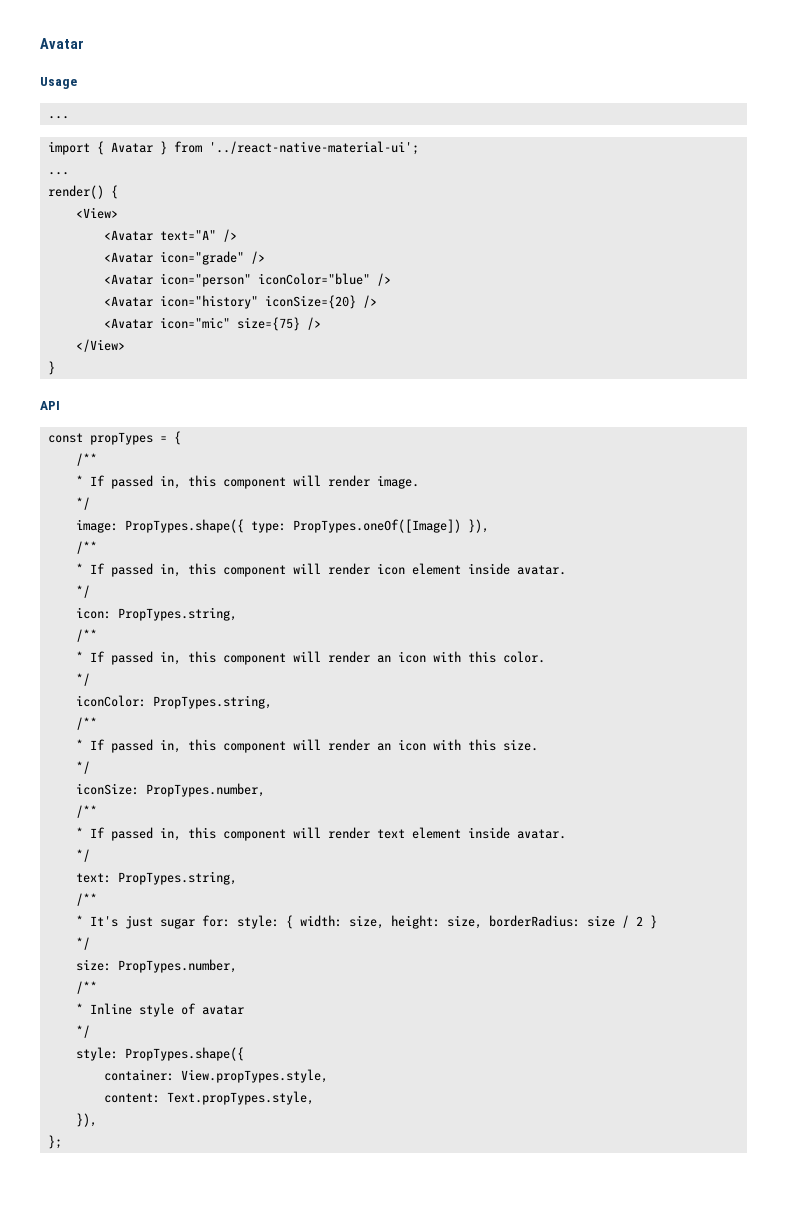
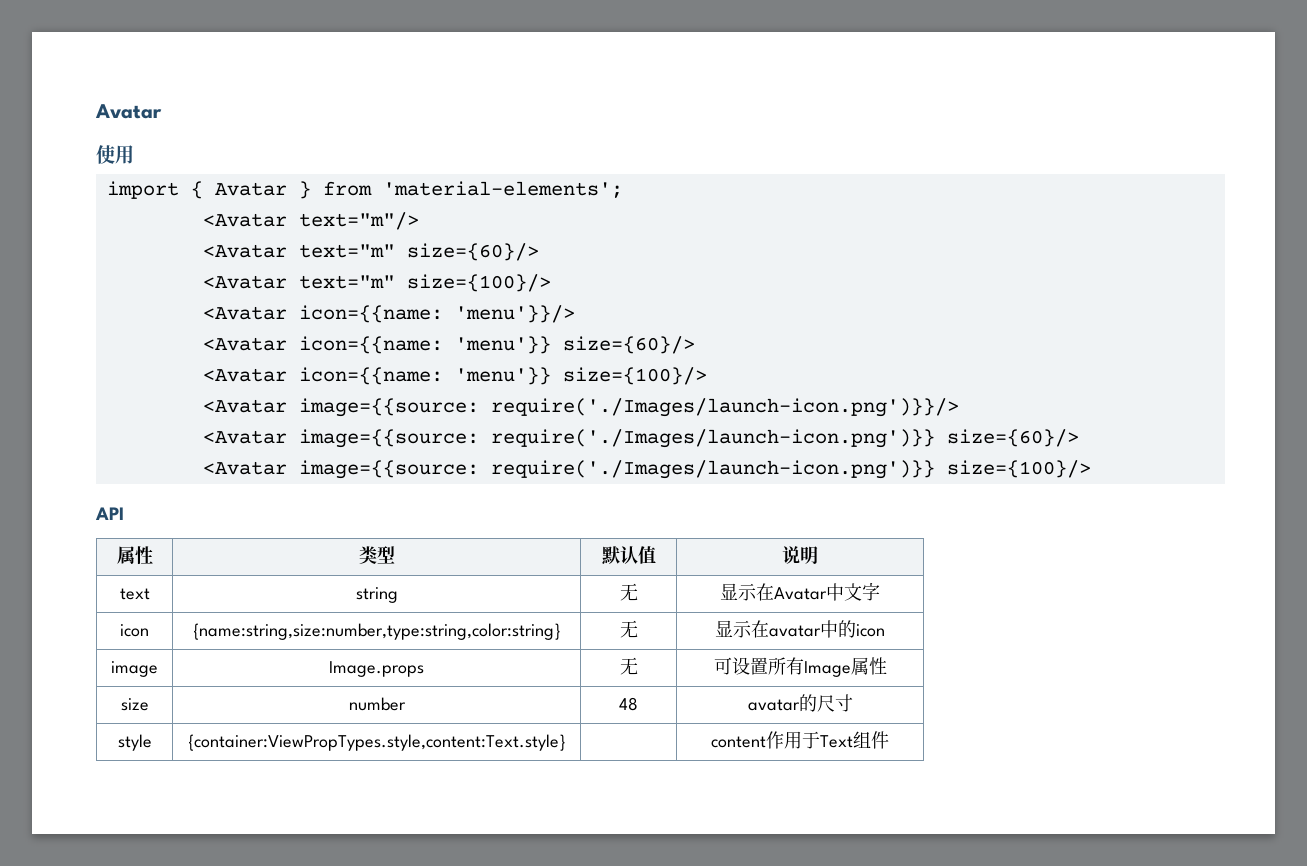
- Usage
- ...
+ 使用
- import { Avatar } from '../react-native-material-ui';
- ...
- render() {
- <View>
- <Avatar text="A" />
- <Avatar icon="grade" />
- <Avatar icon="person" iconColor="blue" />
- <Avatar icon="history" iconSize={20} />
- <Avatar icon="mic" size={75} />
- </View>
- }
+ import { Avatar } from 'material-elements';
+ <Avatar text="m"/>
+ <Avatar text="m" size={60}/>
+ <Avatar text="m" size={100}/>
+ <Avatar icon={{name: 'menu'}}/>
+ <Avatar icon={{name: 'menu'}} size={60}/>
+ <Avatar icon={{name: 'menu'}} size={100}/>
+ <Avatar image={{source: require('./Images/launch-icon.png')}}/>
+ <Avatar image={{source: require('./Images/launch-icon.png')}} size={60}/>
+ <Avatar image={{source: require('./Images/launch-icon.png')}} size={100}/>
  API
- const propTypes = {
- /**
- * If passed in, this component will render image.
- */
- image: PropTypes.shape({ type: PropTypes.oneOf([Image]) }),
- /**
- * If passed in, this component will render icon element inside avatar.
- */
- icon: PropTypes.string,
- /**
- * If passed in, this component will render an icon with this color.
- */
- iconColor: PropTypes.string,
- /**
- * If passed in, this component will render an icon with this size.
- */
- iconSize: PropTypes.number,
- /**
- * If passed in, this component will render text element inside avatar.
- */
- text: PropTypes.string,
- /**
- * It's just sugar for: style: { width: size, height: size, borderRadius: size / 2 }
- */
- size: PropTypes.number,
- /**
- * Inline style of avatar
- */
- style: PropTypes.shape({
- container: View.propTypes.style,
- content: Text.propTypes.style,
- }),
- };
+ 属性 | 类型 | 默认值 | 说明
+ text | string | 无 | 显示在Avatar中文字
+ icon | {name:string,size:number,type:string,color:string} | 无 | 显示在avatar中的icon
+ image | Image.props | 无 | 可设置所有Image属性
+ size | number | 48 | avatar的尺寸
+ style | {container:ViewPropTypes.style,content:Text.style} | | content作用于Text组件

